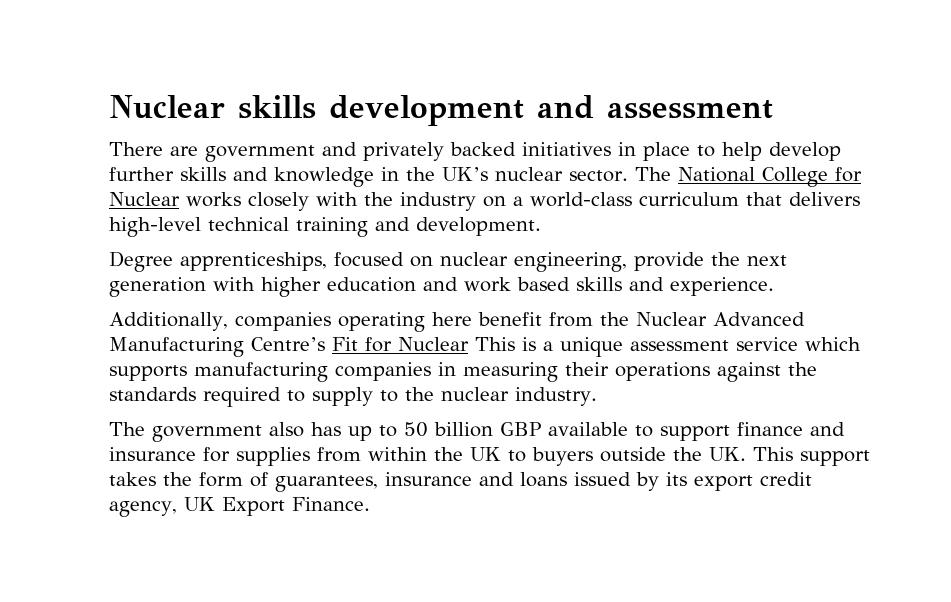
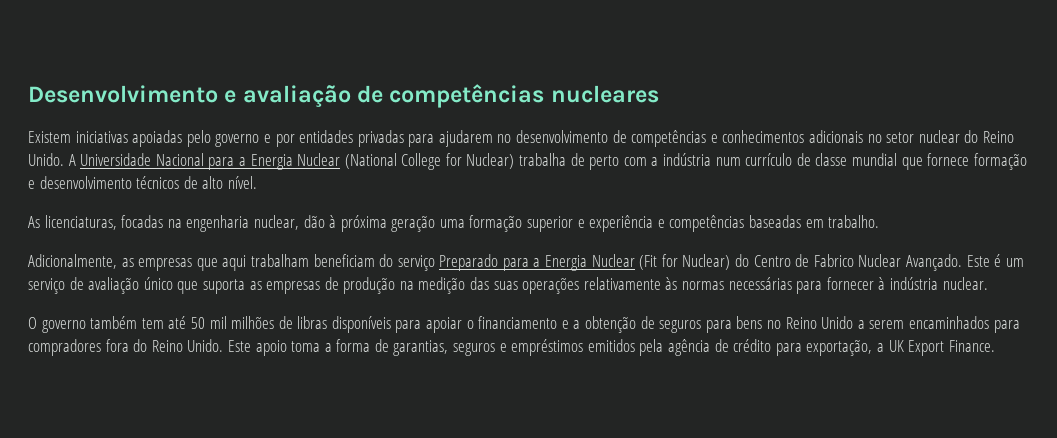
- Nuclear skills development and assessment
- There are government and privately backed initiatives in place to help develop further skills and knowledge in the UK’s nuclear sector. The National College for Nuclear works closely with the industry on a world-class curriculum that delivers high-level technical training and development.
- Degree apprenticeships, focused on nuclear engineering, provide the next generation with higher education and work based skills and experience.
- Additionally, companies operating here benefit from the Nuclear Advanced Manufacturing Centre’s Fit for Nuclear This is a unique assessment service which supports manufacturing companies in measuring their operations against the standards required to supply to the nuclear industry.
- The government also has up to 50 billion GBP available to support finance and insurance for supplies from within the UK to buyers outside the UK. This support takes the form of guarantees, insurance and loans issued by its export credit agency, UK Export Finance.
+ Desenvolvimento e avaliação de competências nucleares
+ Existem iniciativas apoiadas pelo governo e por entidades privadas para ajudarem no desenvolvimento de competências e conhecimentos adicionais no setor nuclear do Reino Unido. A Universidade Nacional para a Energia Nuclear (National College for Nuclear) trabalha de perto com a indústria num currículo de classe mundial que fornece formação e desenvolvimento técnicos de alto nível.
+ As licenciaturas, focadas na engenharia nuclear, dão à próxima geração uma formação superior e experiência e competências baseadas em trabalho.
+ Adicionalmente, as empresas que aqui trabalham beneficiam do serviço Preparado para a Energia Nuclear (Fit for Nuclear) do Centro de Fabrico Nuclear Avançado. Este é um serviço de avaliação único que suporta as empresas de produção na medição das suas operações relativamente às normas necessárias para fornecer à indústria nuclear.
+ O governo também tem até 50 mil milhões de libras disponíveis para apoiar o financiamento e a obtenção de seguros para bens no Reino Unido a serem encaminhados para compradores fora do Reino Unido. Este apoio toma a forma de garantias, seguros e empréstimos emitidos pela agência de crédito para exportação, a UK Export Finance.

